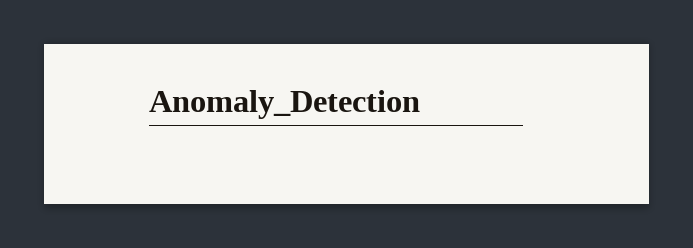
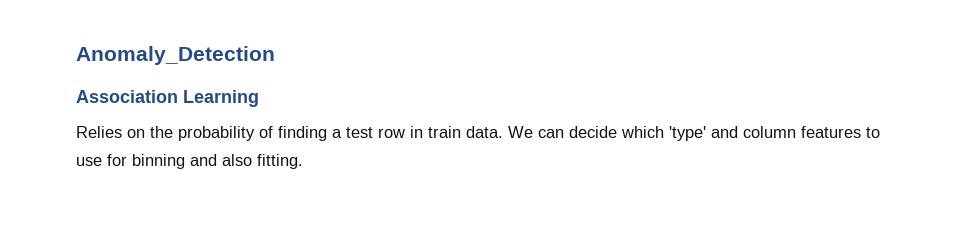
+ Association Learning
+ Relies on the probability of finding a test row in train data. We can decide which 'type' and column features to use for binning and also fitting.

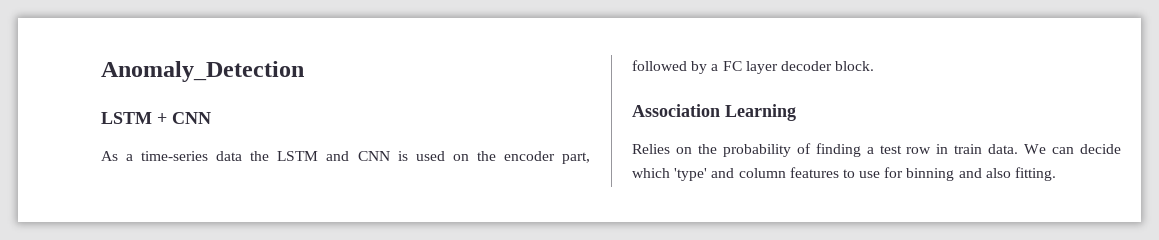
+ LSTM + CNN
+ As a time-series data the LSTM and CNN is used on the encoder part, followed by a FC layer decoder block.

